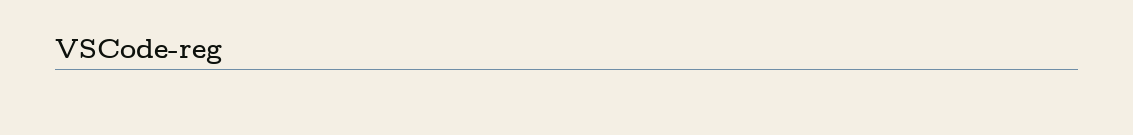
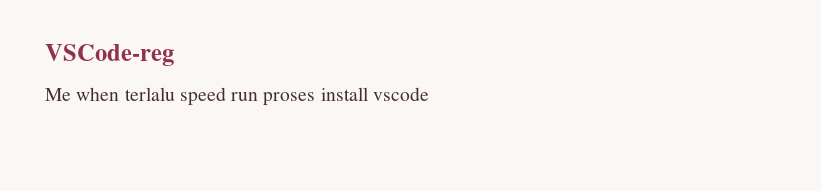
+ Me when terlalu speed run proses install vscode

